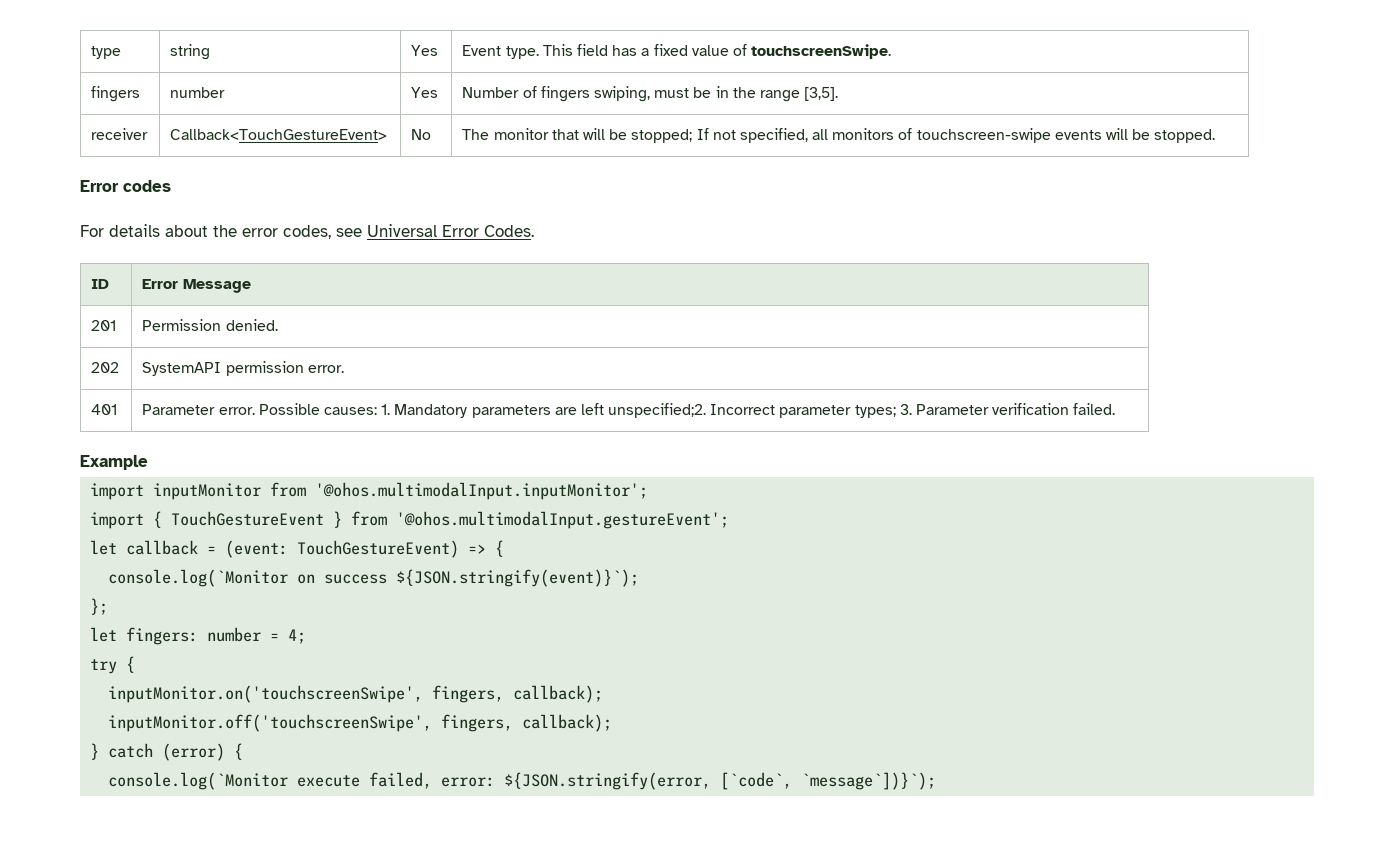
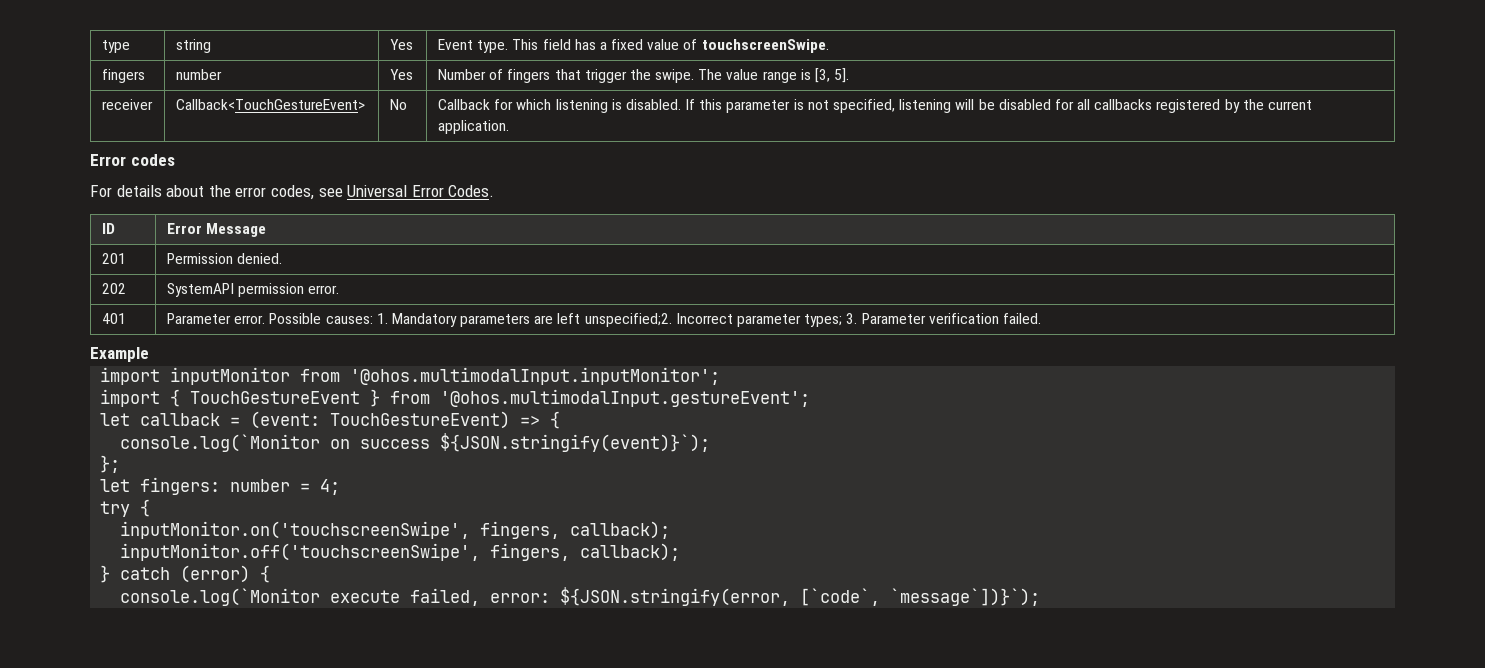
- fingers | number | Yes | Number of fingers swiping, must be in the range [3,5].
- receiver | Callback<TouchGestureEvent> | No | The monitor that will be stopped; If not specified, all monitors of touchscreen-swipe events will be stopped.
+ fingers | number | Yes | Number of fingers that trigger the swipe. The value range is [3, 5].
+ receiver | Callback<TouchGestureEvent> | No | Callback for which listening is disabled. If this parameter is not specified, listening will be disabled for all callbacks registered by the current application.

